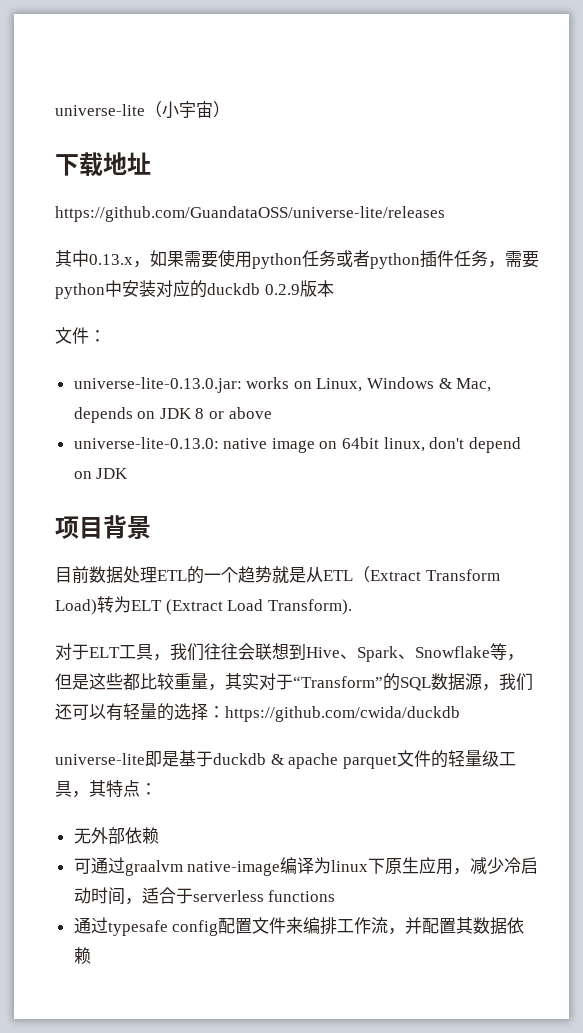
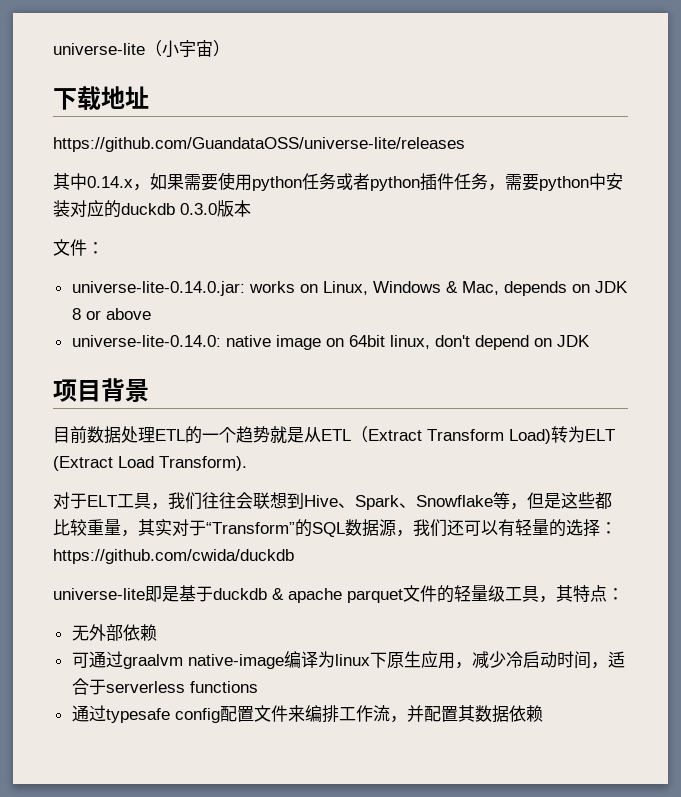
- 其中0.13.x，如果需要使用python任务或者python插件任务，需要python中安装对应的duckdb 0.2.9版本
+ 其中0.14.x，如果需要使用python任务或者python插件任务，需要python中安装对应的duckdb 0.3.0版本
- universe-lite-0.13.0.jar: works on Linux, Windows & Mac, depends on JDK 8 or above
+ universe-lite-0.14.0.jar: works on Linux, Windows & Mac, depends on JDK 8 or above
- universe-lite-0.13.0: native image on 64bit linux, don't depend on JDK
+ universe-lite-0.14.0: native image on 64bit linux, don't depend on JDK

